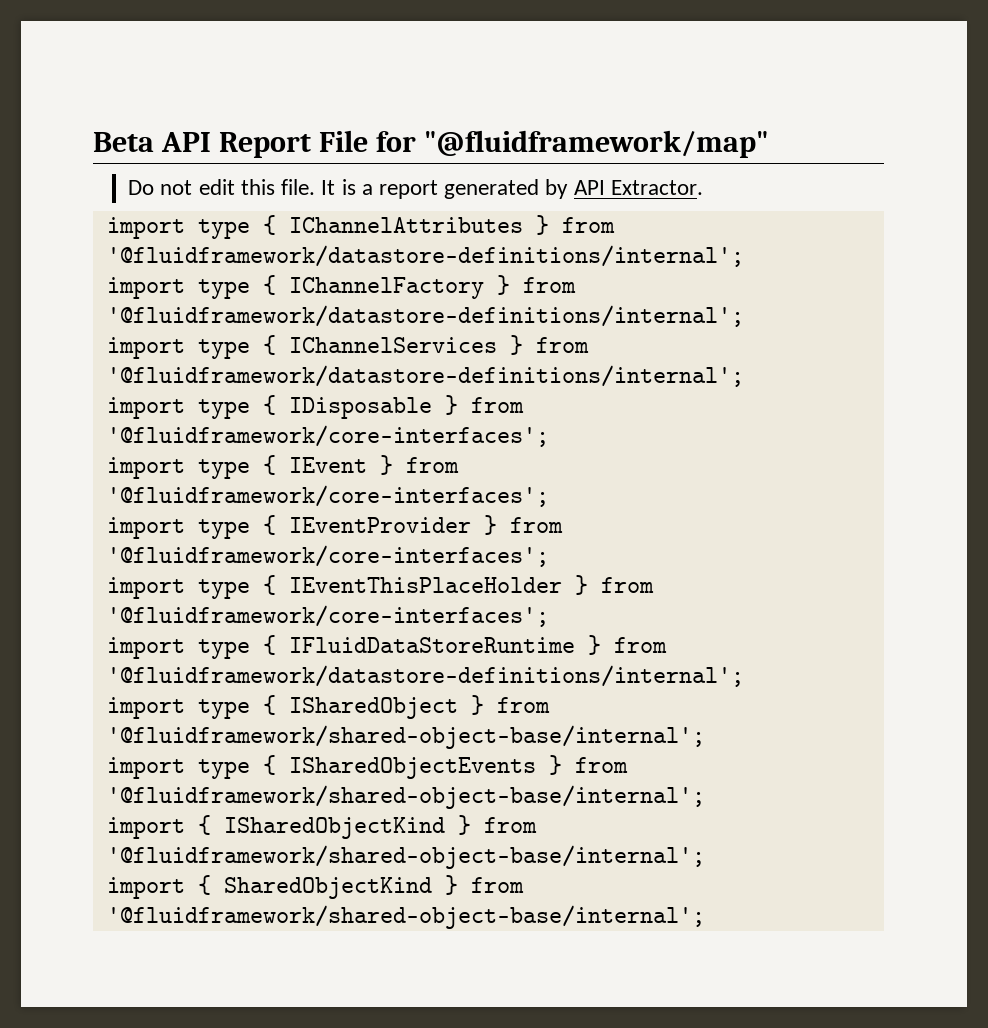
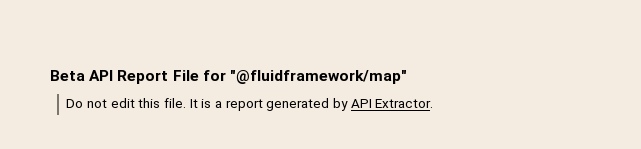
- import type { IChannelAttributes } from '@fluidframework/datastore-definitions/internal';
- import type { IChannelFactory } from '@fluidframework/datastore-definitions/internal';
- import type { IChannelServices } from '@fluidframework/datastore-definitions/internal';
- import type { IDisposable } from '@fluidframework/core-interfaces';
- import type { IEvent } from '@fluidframework/core-interfaces';
- import type { IEventProvider } from '@fluidframework/core-interfaces';
- import type { IEventThisPlaceHolder } from '@fluidframework/core-interfaces';
- import type { IFluidDataStoreRuntime } from '@fluidframework/datastore-definitions/internal';
- import type { ISharedObject } from '@fluidframework/shared-object-base/internal';
- import type { ISharedObjectEvents } from '@fluidframework/shared-object-base/internal';
- import { ISharedObjectKind } from '@fluidframework/shared-object-base/internal';
- import { SharedObjectKind } from '@fluidframework/shared-object-base/internal';

